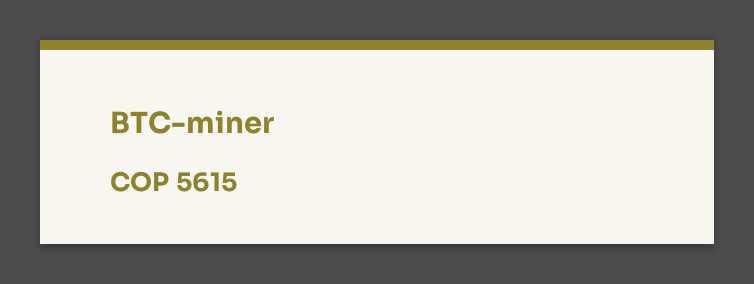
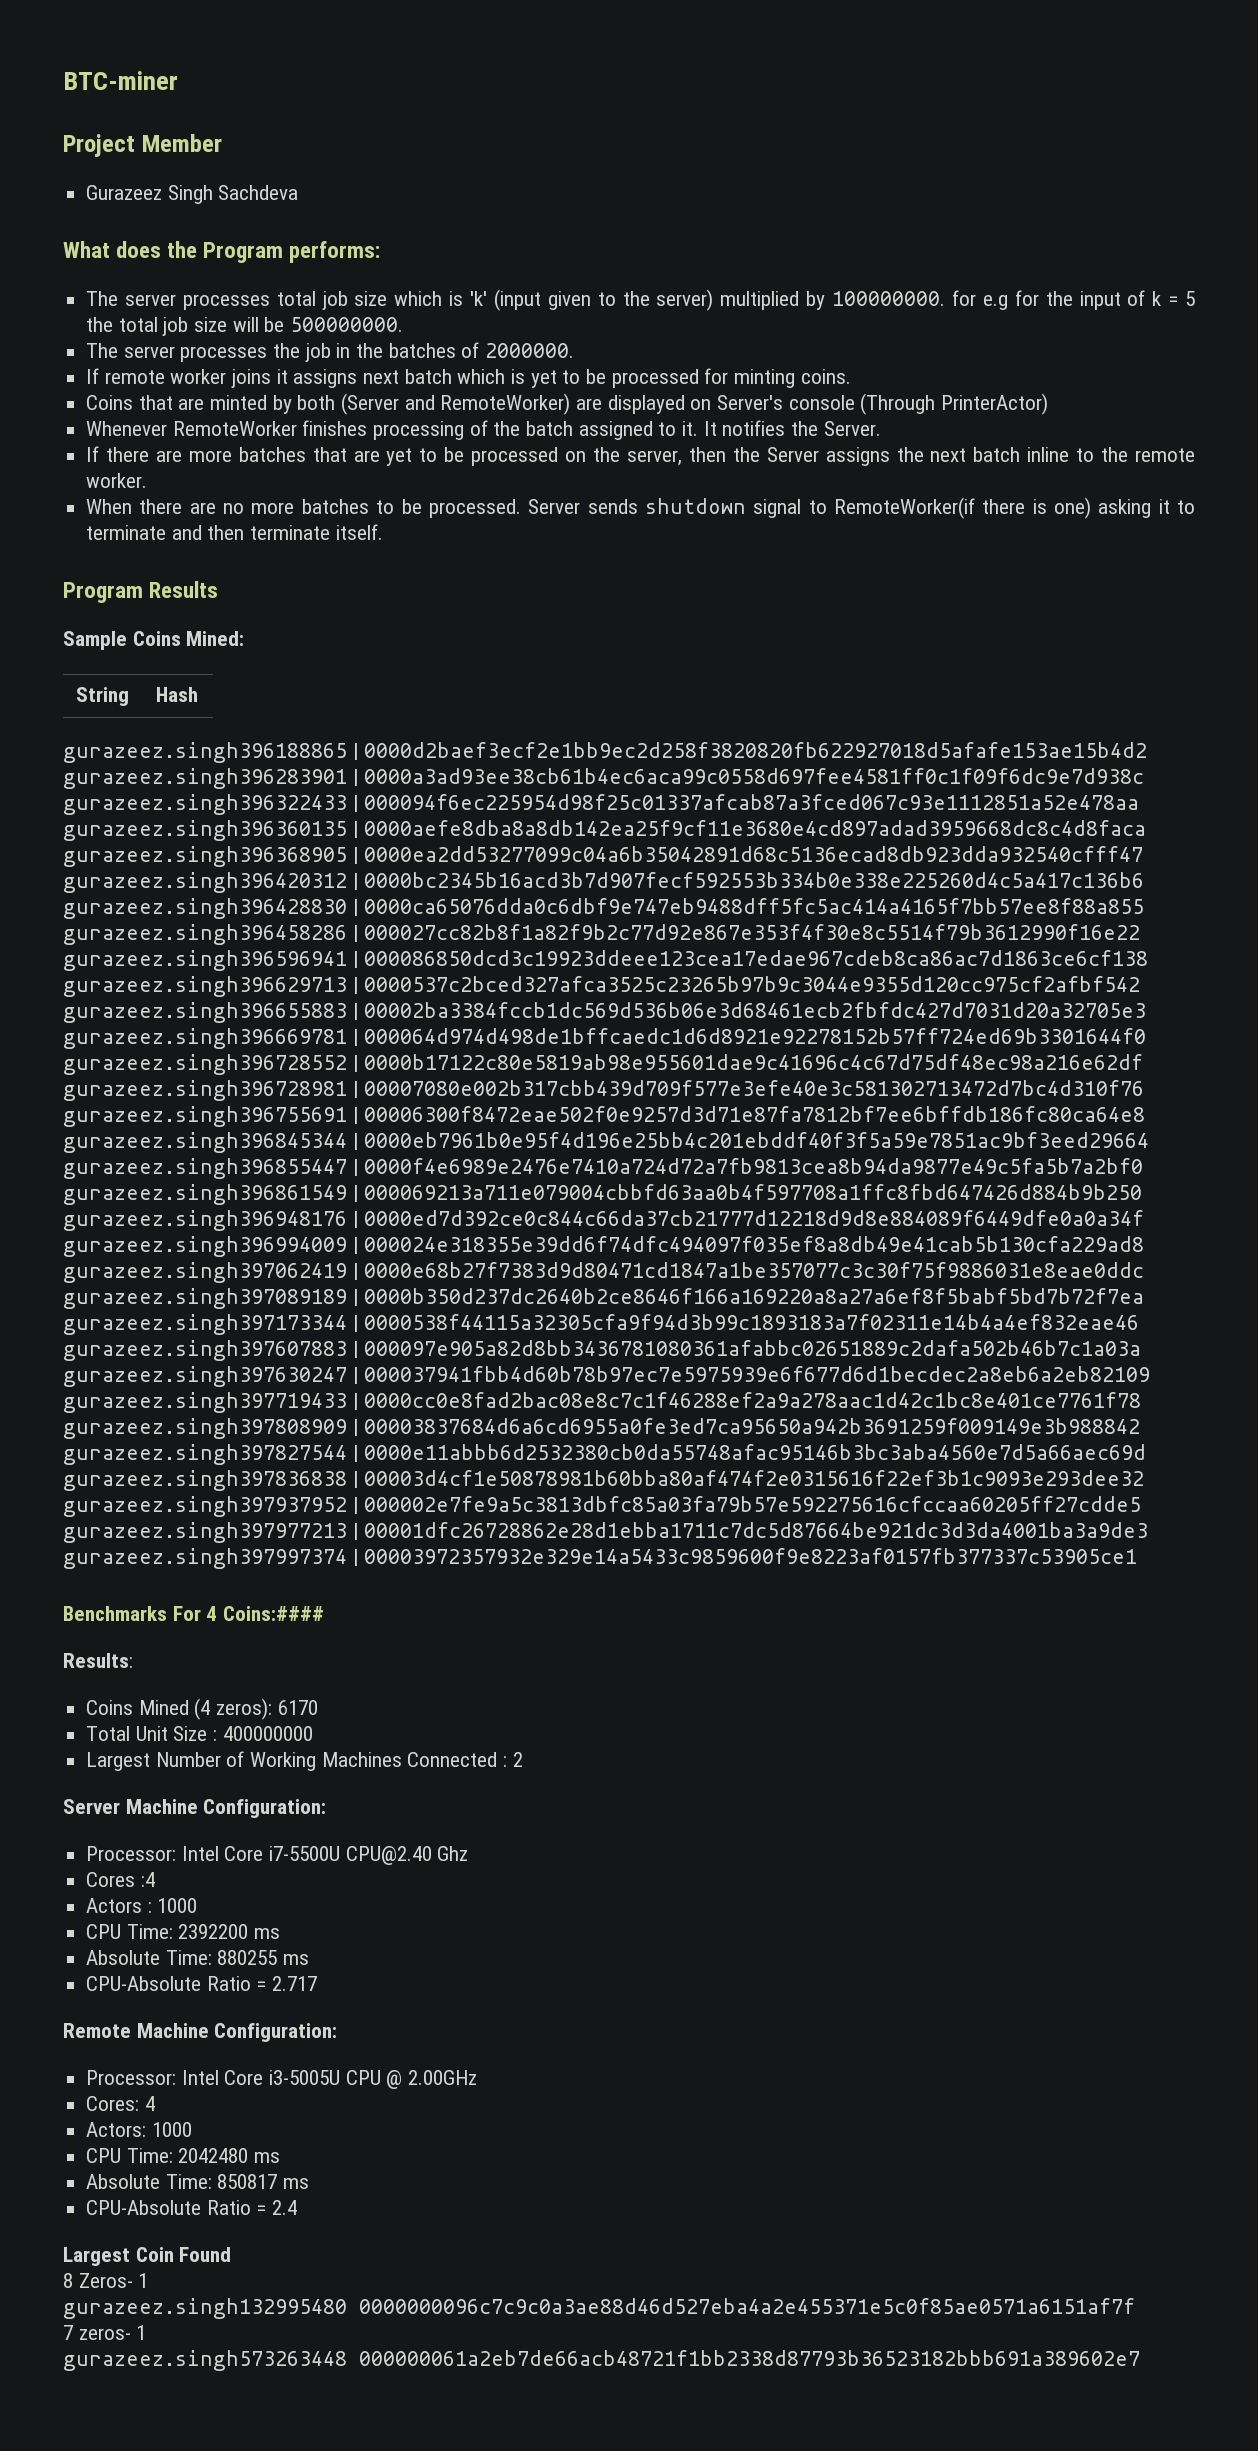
- COP 5615
+ Project Member
+ Gurazeez Singh Sachdeva
+ What does the Program performs:
+ The server processes total job size which is 'k' (input given to the server) multiplied by 100000000. for e.g for the input of k = 5 the total job size will be 500000000.
+ The server processes the job in the batches of 2000000.
+ If remote worker joins it assigns next batch which is yet to be processed for minting coins.
+ Coins that are minted by both (Server and RemoteWorker) are displayed on Server's console (Through PrinterActor)
+ Whenever RemoteWorker finishes processing of the batch assigned to it. It notifies the Server.
+ If there are more batches that are yet to be processed on the server, then the Server assigns the next batch inline to the remote worker.
+ When there are no more batches to be processed. Server sends shutdown signal to RemoteWorker(if there is one) asking it to terminate and then terminate itself.
+ Program Results
+ Sample Coins Mined:
+ String | Hash
+ gurazeez.singh396188865 | 0000d2baef3ecf2e1bb9ec2d258f3820820fb622927018d5afafe153ae15b4d2 gurazeez.singh396283901 | 0000a3ad93ee38cb61b4ec6aca99c0558d697fee4581ff0c1f09f6dc9e7d938c gurazeez.singh396322433 | 000094f6ec225954d98f25c01337afcab87a3fced067c93e1112851a52e478aa gurazeez.singh396360135 | 0000aefe8dba8a8db142ea25f9cf11e3680e4cd897adad3959668dc8c4d8faca gurazeez.singh396368905 | 0000ea2dd53277099c04a6b35042891d68c5136ecad8db923dda932540cfff47 gurazeez.singh396420312 | 0000bc2345b16acd3b7d907fecf592553b334b0e338e225260d4c5a417c136b6 gurazeez.singh396428830 | 0000ca65076dda0c6dbf9e747eb9488dff5fc5ac414a4165f7bb57ee8f88a855 gurazeez.singh396458286 | 000027cc82b8f1a82f9b2c77d92e867e353f4f30e8c5514f79b3612990f16e22 gurazeez.singh396596941 | 000086850dcd3c19923ddeee123cea17edae967cdeb8ca86ac7d1863ce6cf138 gurazeez.singh396629713 | 0000537c2bced327afca3525c23265b97b9c3044e9355d120cc975cf2afbf542 gurazeez.singh396655883 | 00002ba3384fccb1dc569d536b06e3d68461ecb2fbfdc427d7031d20a32705e3 gurazeez.singh396669781 | 000064d974d498de1bffcaedc1d6d8921e92278152b57ff724ed69b3301644f0 gurazeez.singh396728552 | 0000b17122c80e5819ab98e955601dae9c41696c4c67d75df48ec98a216e62df gurazeez.singh396728981 | 00007080e002b317cbb439d709f577e3efe40e3c581302713472d7bc4d310f76 gurazeez.singh396755691 | 00006300f8472eae502f0e9257d3d71e87fa7812bf7ee6bffdb186fc80ca64e8 gurazeez.singh396845344 | 0000eb7961b0e95f4d196e25bb4c201ebddf40f3f5a59e7851ac9bf3eed29664 gurazeez.singh396855447 | 0000f4e6989e2476e7410a724d72a7fb9813cea8b94da9877e49c5fa5b7a2bf0 gurazeez.singh396861549 | 000069213a711e079004cbbfd63aa0b4f597708a1ffc8fbd647426d884b9b250 gurazeez.singh396948176 | 0000ed7d392ce0c844c66da37cb21777d12218d9d8e884089f6449dfe0a0a34f gurazeez.singh396994009 | 000024e318355e39dd6f74dfc494097f035ef8a8db49e41cab5b130cfa229ad8 gurazeez.singh397062419 | 0000e68b27f7383d9d80471cd1847a1be357077c3c30f75f9886031e8eae0ddc gurazeez.singh397089189 | 0000b350d237dc2640b2ce8646f166a169220a8a27a6ef8f5babf5bd7b72f7ea gurazeez.singh397173344 | 0000538f44115a32305cfa9f94d3b99c1893183a7f02311e14b4a4ef832eae46 gurazeez.singh397607883 | 000097e905a82d8bb3436781080361afabbc02651889c2dafa502b46b7c1a03a gurazeez.singh397630247 | 000037941fbb4d60b78b97ec7e5975939e6f677d6d1becdec2a8eb6a2eb82109 gurazeez.singh397719433 | 0000cc0e8fad2bac08e8c7c1f46288ef2a9a278aac1d42c1bc8e401ce7761f78 gurazeez.singh397808909 | 00003837684d6a6cd6955a0fe3ed7ca95650a942b3691259f009149e3b988842 gurazeez.singh397827544 | 0000e11abbb6d2532380cb0da55748afac95146b3bc3aba4560e7d5a66aec69d gurazeez.singh397836838 | 00003d4cf1e50878981b60bba80af474f2e0315616f22ef3b1c9093e293dee32 gurazeez.singh397937952 | 000002e7fe9a5c3813dbfc85a03fa79b57e592275616cfccaa60205ff27cdde5 gurazeez.singh397977213 | 00001dfc26728862e28d1ebba1711c7dc5d87664be921dc3d3da4001ba3a9de3 gurazeez.singh397997374 | 00003972357932e329e14a5433c9859600f9e8223af0157fb377337c53905ce1
+ Benchmarks For 4 Coins:####
+ Results:
+ Coins Mined (4 zeros): 6170
+ Total Unit Size : 400000000
+ Largest Number of Working Machines Connected : 2
+ Server Machine Configuration:
+ Processor: Intel Core i7-5500U CPU@2.40 Ghz
+ Cores :4
+ Actors : 1000
+ CPU Time: 2392200 ms
+ Absolute Time: 880255 ms
+ CPU-Absolute Ratio = 2.717
+ Remote Machine Configuration:
+ Processor: Intel Core i3-5005U CPU @ 2.00GHz
+ Cores: 4
+ Actors: 1000
+ CPU Time: 2042480 ms
+ Absolute Time: 850817 ms
+ CPU-Absolute Ratio = 2.4
+ Largest Coin Found
+ 8 Zeros- 1
+ gurazeez.singh132995480 0000000096c7c9c0a3ae88d46d527eba4a2e455371e5c0f85ae0571a6151af7f
+ 7 zeros- 1
+ gurazeez.singh573263448 000000061a2eb7de66acb48721f1bb2338d87793b36523182bbb691a389602e7

